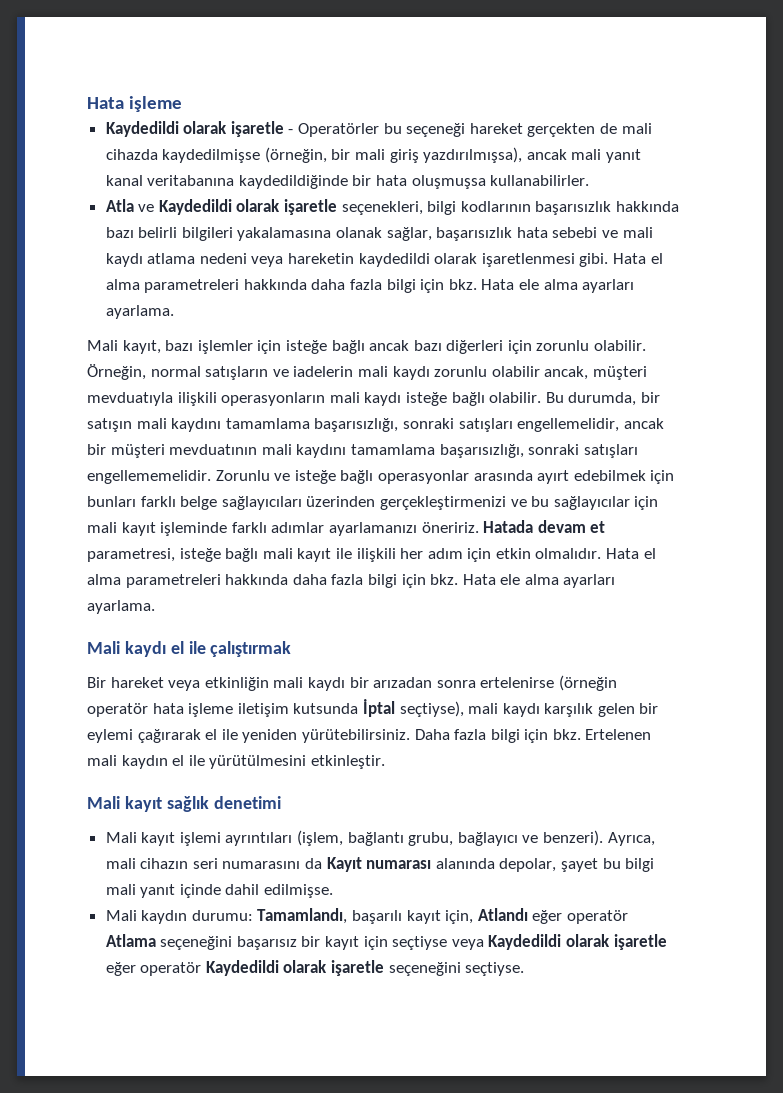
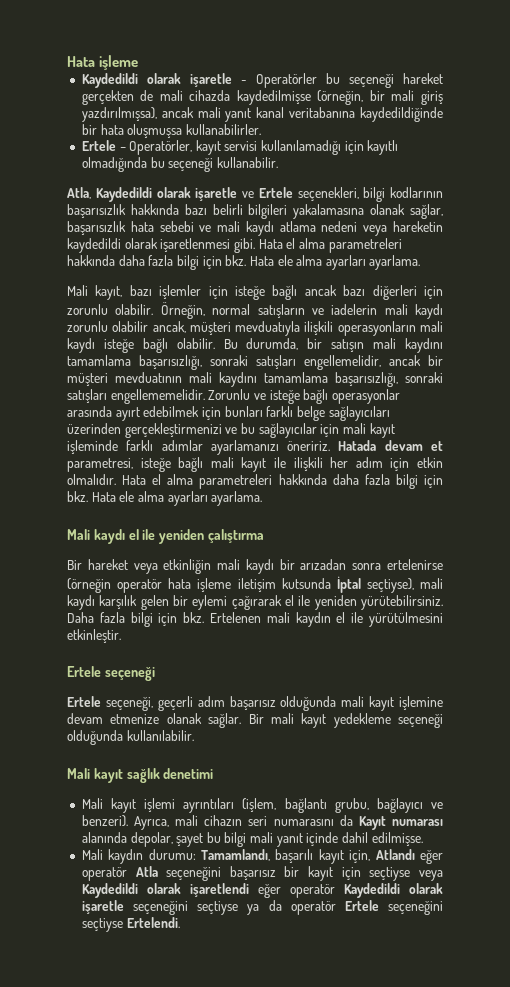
- Atla ve Kaydedildi olarak işaretle seçenekleri, bilgi kodlarının başarısızlık hakkında bazı belirli bilgileri yakalamasına olanak sağlar, başarısızlık hata sebebi ve mali kaydı atlama nedeni veya hareketin kaydedildi olarak işaretlenmesi gibi.
+ Ertele – Operatörler, kayıt servisi kullanılamadığı için kayıtlı olmadığında bu seçeneği kullanabilir.
+ Atla, Kaydedildi olarak işaretle ve Ertele seçenekleri, bilgi kodlarının başarısızlık hakkında bazı belirli bilgileri yakalamasına olanak sağlar, başarısızlık hata sebebi ve mali kaydı atlama nedeni veya hareketin kaydedildi olarak işaretlenmesi gibi.
- Mali kaydı el ile çalıştırmak
+ Mali kaydı el ile yeniden çalıştırma
+ Ertele seçeneği
+ Ertele seçeneği, geçerli adım başarısız olduğunda mali kayıt işlemine devam etmenize olanak sağlar. Bir mali kayıt yedekleme seçeneği olduğunda kullanılabilir.
- Mali kaydın durumu: Tamamlandı, başarılı kayıt için, Atlandı eğer operatör Atlama seçeneğini başarısız bir kayıt için seçtiyse veya Kaydedildi olarak işaretle eğer operatör Kaydedildi olarak işaretle seçeneğini seçtiyse.
+ Mali kaydın durumu: Tamamlandı, başarılı kayıt için, Atlandı eğer operatör Atla seçeneğini başarısız bir kayıt için seçtiyse veya Kaydedildi olarak işaretlendi eğer operatör Kaydedildi olarak işaretle seçeneğini seçtiyse ya da operatör Ertele seçeneğini seçtiyse Ertelendi.

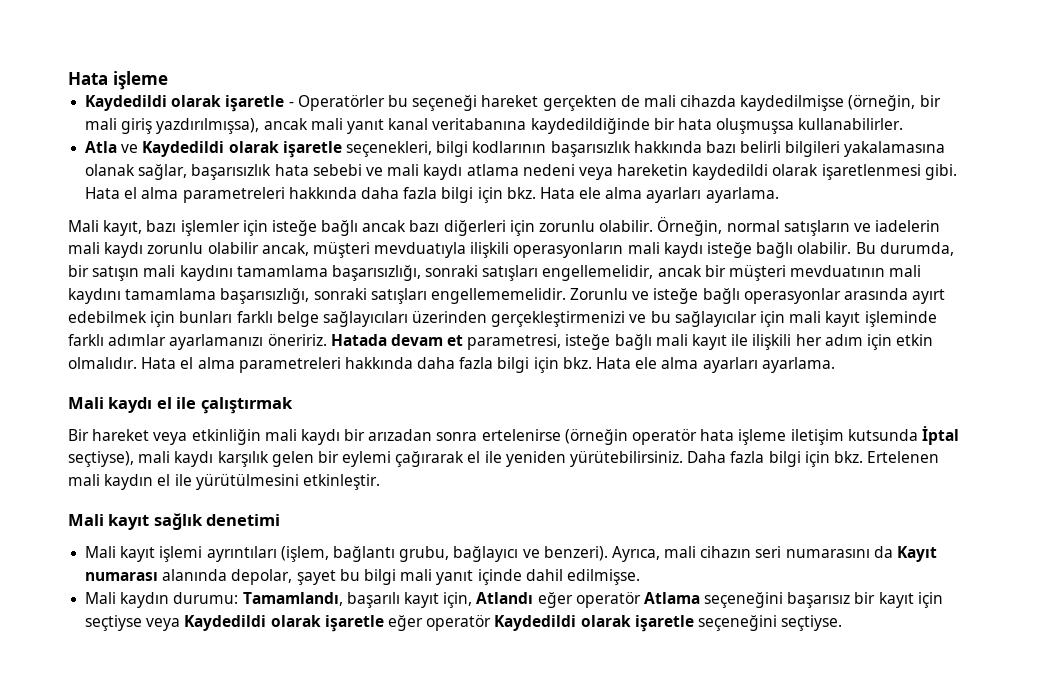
- Ertele – Operatörler, kayıt servisi kullanılamadığı için kayıtlı olmadığında bu seçeneği kullanabilir.
- Atla, Kaydedildi olarak işaretle ve Ertele seçenekleri, bilgi kodlarının başarısızlık hakkında bazı belirli bilgileri yakalamasına olanak sağlar, başarısızlık hata sebebi ve mali kaydı atlama nedeni veya hareketin kaydedildi olarak işaretlenmesi gibi.
+ Atla ve Kaydedildi olarak işaretle seçenekleri, bilgi kodlarının başarısızlık hakkında bazı belirli bilgileri yakalamasına olanak sağlar, başarısızlık hata sebebi ve mali kaydı atlama nedeni veya hareketin kaydedildi olarak işaretlenmesi gibi.
- Mali kaydı el ile yeniden çalıştırma
+ Mali kaydı el ile çalıştırmak
- Ertele seçeneği
- Ertele seçeneği, geçerli adım başarısız olduğunda mali kayıt işlemine devam etmenize olanak sağlar. Bir mali kayıt yedekleme seçeneği olduğunda kullanılabilir.
- Mali kaydın durumu: Tamamlandı, başarılı kayıt için, Atlandı eğer operatör Atla seçeneğini başarısız bir kayıt için seçtiyse veya Kaydedildi olarak işaretlendi eğer operatör Kaydedildi olarak işaretle seçeneğini seçtiyse ya da operatör Ertele seçeneğini seçtiyse Ertelendi.
+ Mali kaydın durumu: Tamamlandı, başarılı kayıt için, Atlandı eğer operatör Atlama seçeneğini başarısız bir kayıt için seçtiyse veya Kaydedildi olarak işaretle eğer operatör Kaydedildi olarak işaretle seçeneğini seçtiyse.

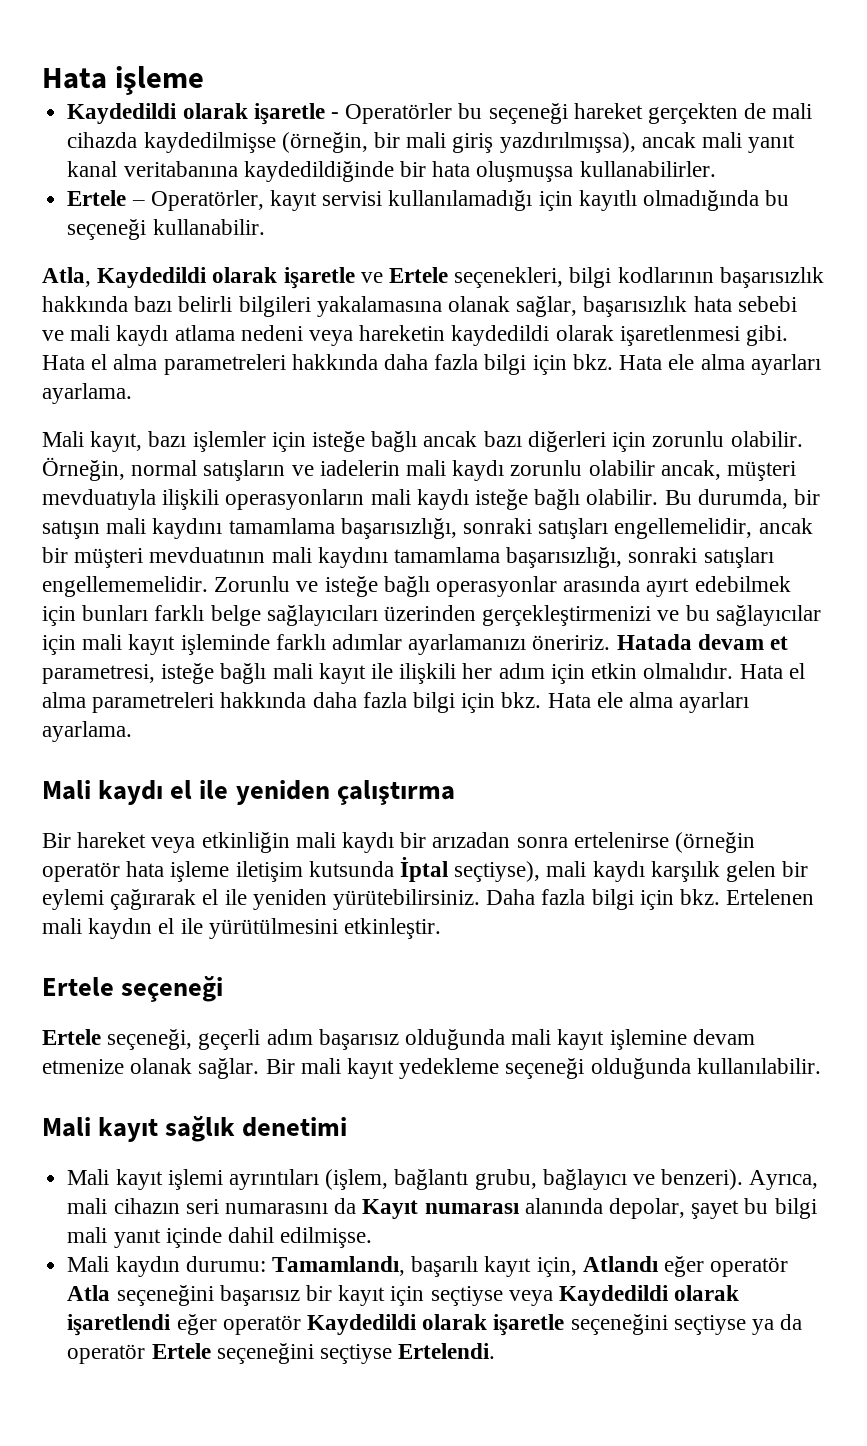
- Atla ve Kaydedildi olarak işaretle seçenekleri, bilgi kodlarının başarısızlık hakkında bazı belirli bilgileri yakalamasına olanak sağlar, başarısızlık hata sebebi ve mali kaydı atlama nedeni veya hareketin kaydedildi olarak işaretlenmesi gibi.
+ Ertele – Operatörler, kayıt servisi kullanılamadığı için kayıtlı olmadığında bu seçeneği kullanabilir.
+ Atla, Kaydedildi olarak işaretle ve Ertele seçenekleri, bilgi kodlarının başarısızlık hakkında bazı belirli bilgileri yakalamasına olanak sağlar, başarısızlık hata sebebi ve mali kaydı atlama nedeni veya hareketin kaydedildi olarak işaretlenmesi gibi.
- Mali kaydı el ile çalıştırmak
+ Mali kaydı el ile yeniden çalıştırma
+ Ertele seçeneği
+ Ertele seçeneği, geçerli adım başarısız olduğunda mali kayıt işlemine devam etmenize olanak sağlar. Bir mali kayıt yedekleme seçeneği olduğunda kullanılabilir.
- Mali kaydın durumu: Tamamlandı, başarılı kayıt için, Atlandı eğer operatör Atlama seçeneğini başarısız bir kayıt için seçtiyse veya Kaydedildi olarak işaretle eğer operatör Kaydedildi olarak işaretle seçeneğini seçtiyse.
+ Mali kaydın durumu: Tamamlandı, başarılı kayıt için, Atlandı eğer operatör Atla seçeneğini başarısız bir kayıt için seçtiyse veya Kaydedildi olarak işaretlendi eğer operatör Kaydedildi olarak işaretle seçeneğini seçtiyse ya da operatör Ertele seçeneğini seçtiyse Ertelendi.

